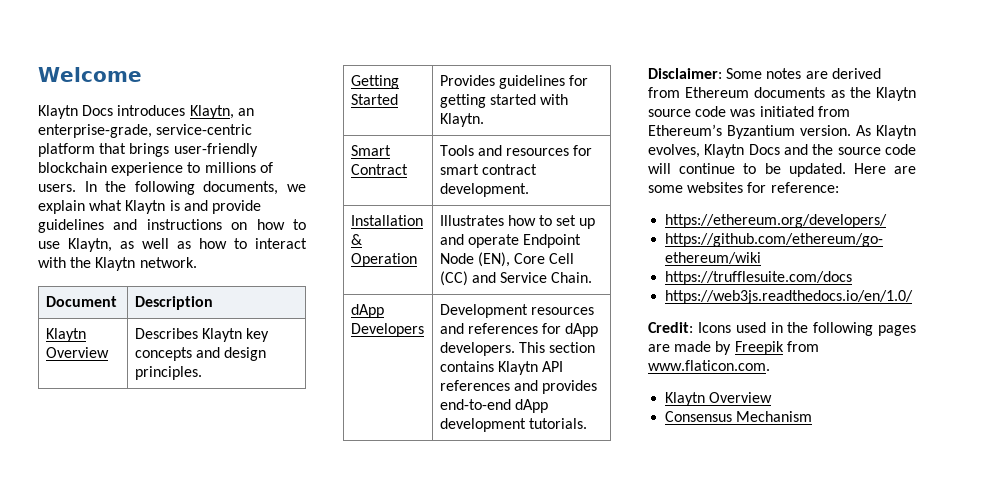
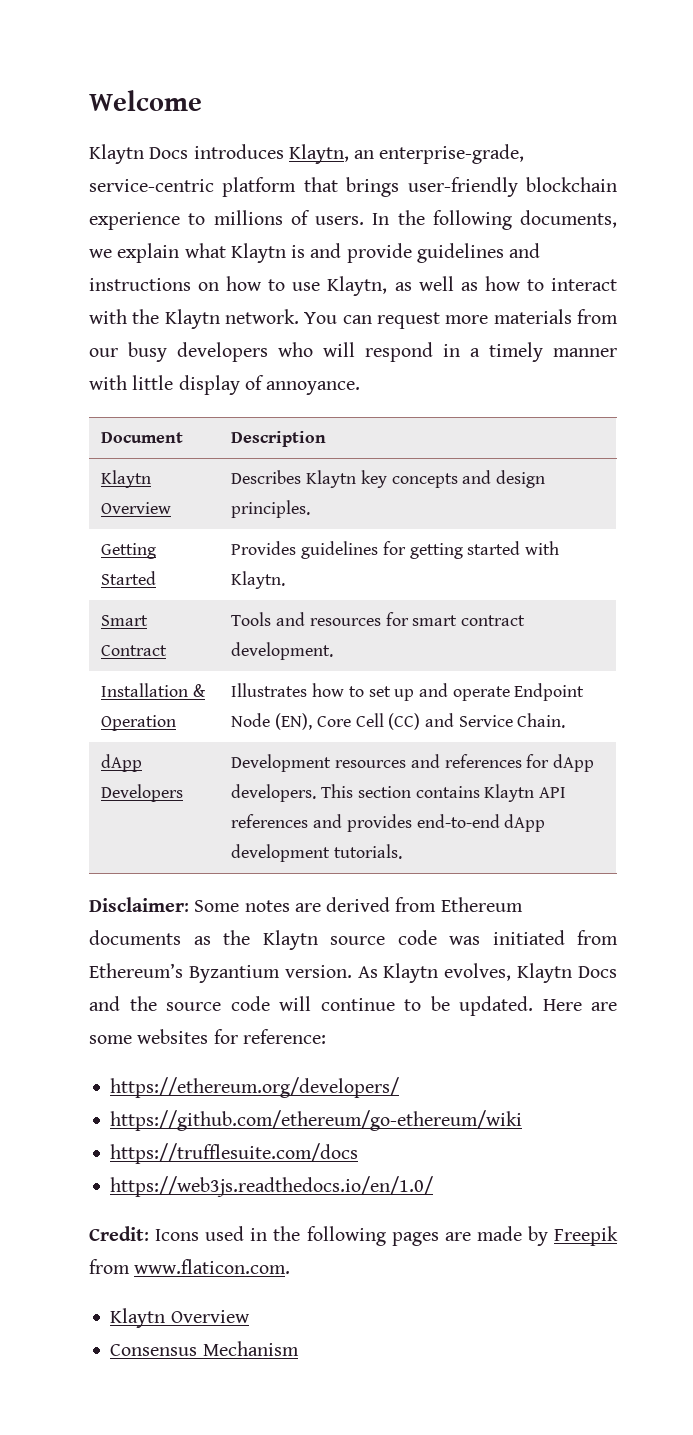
+ You can request more materials from our busy developers who will respond in a timely manner with little display of annoyance.

